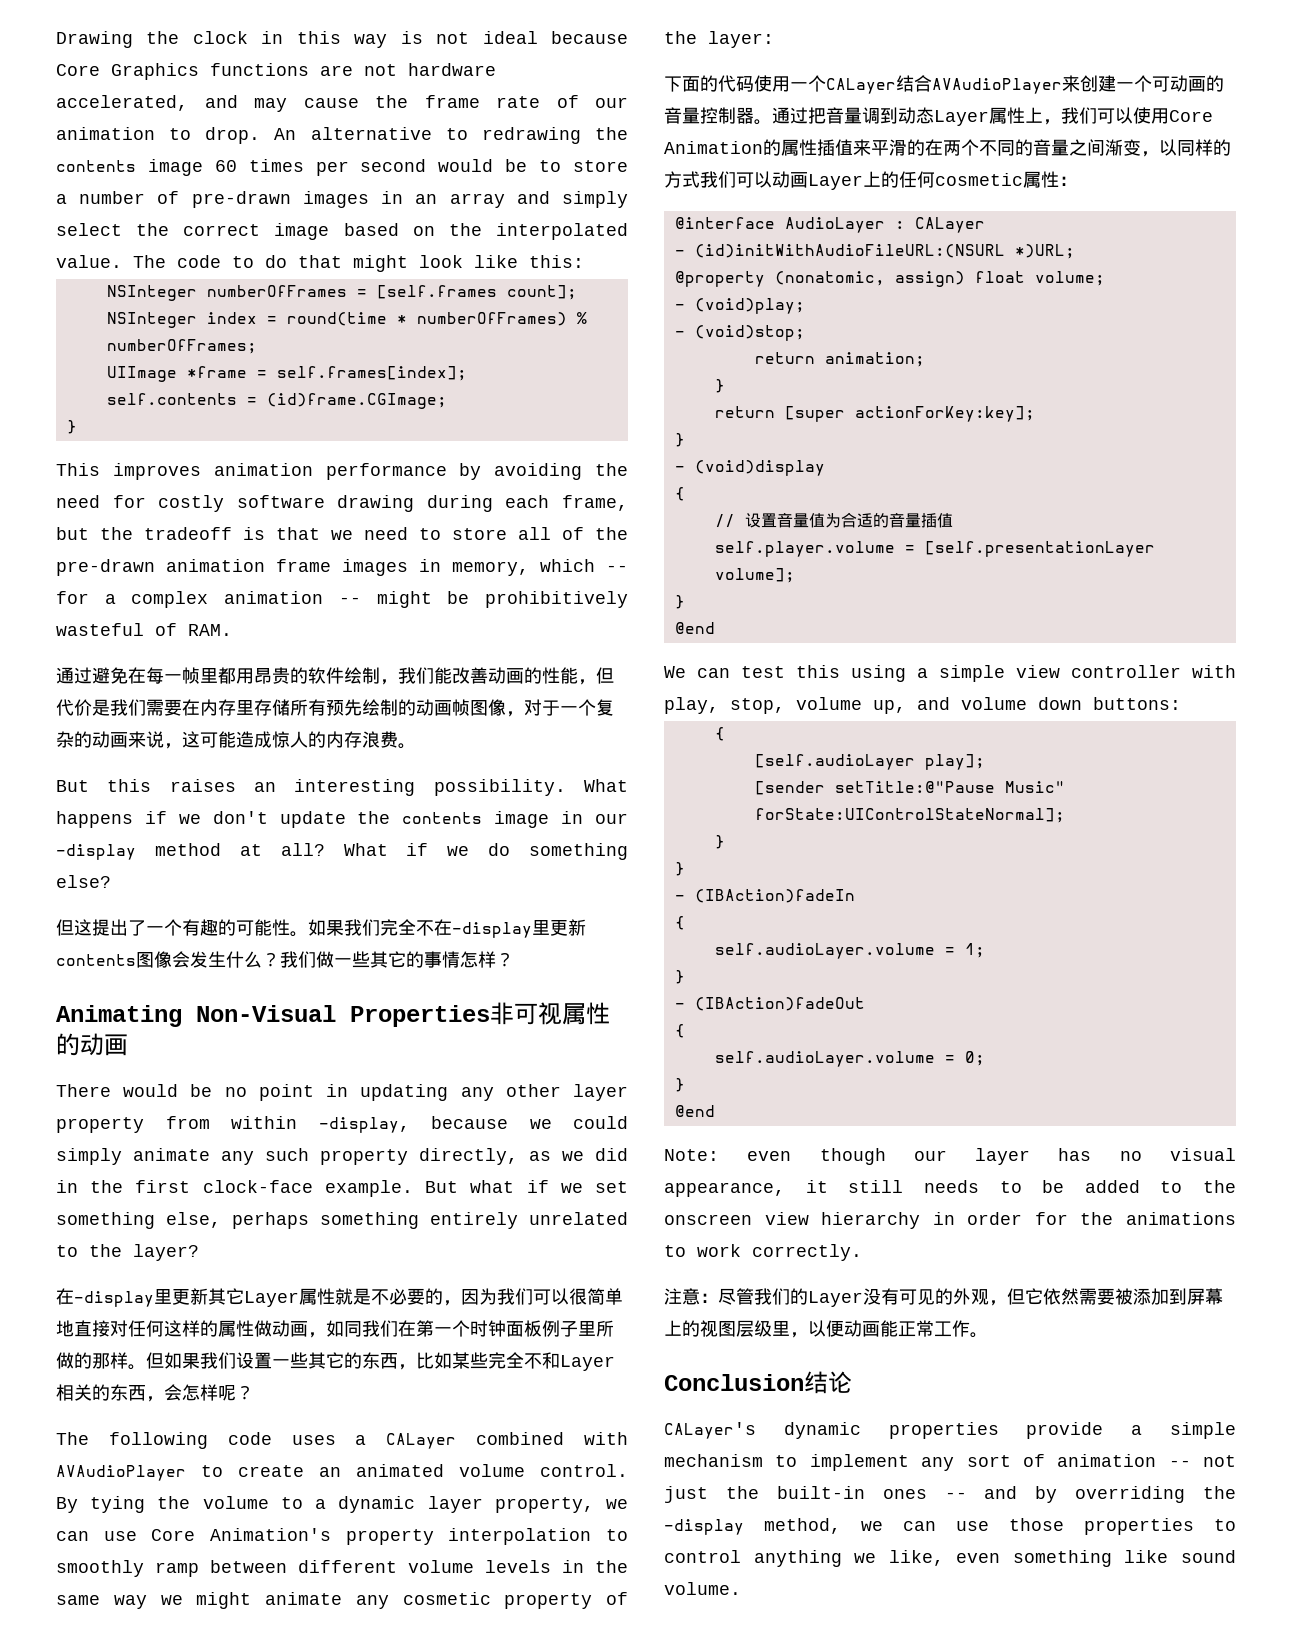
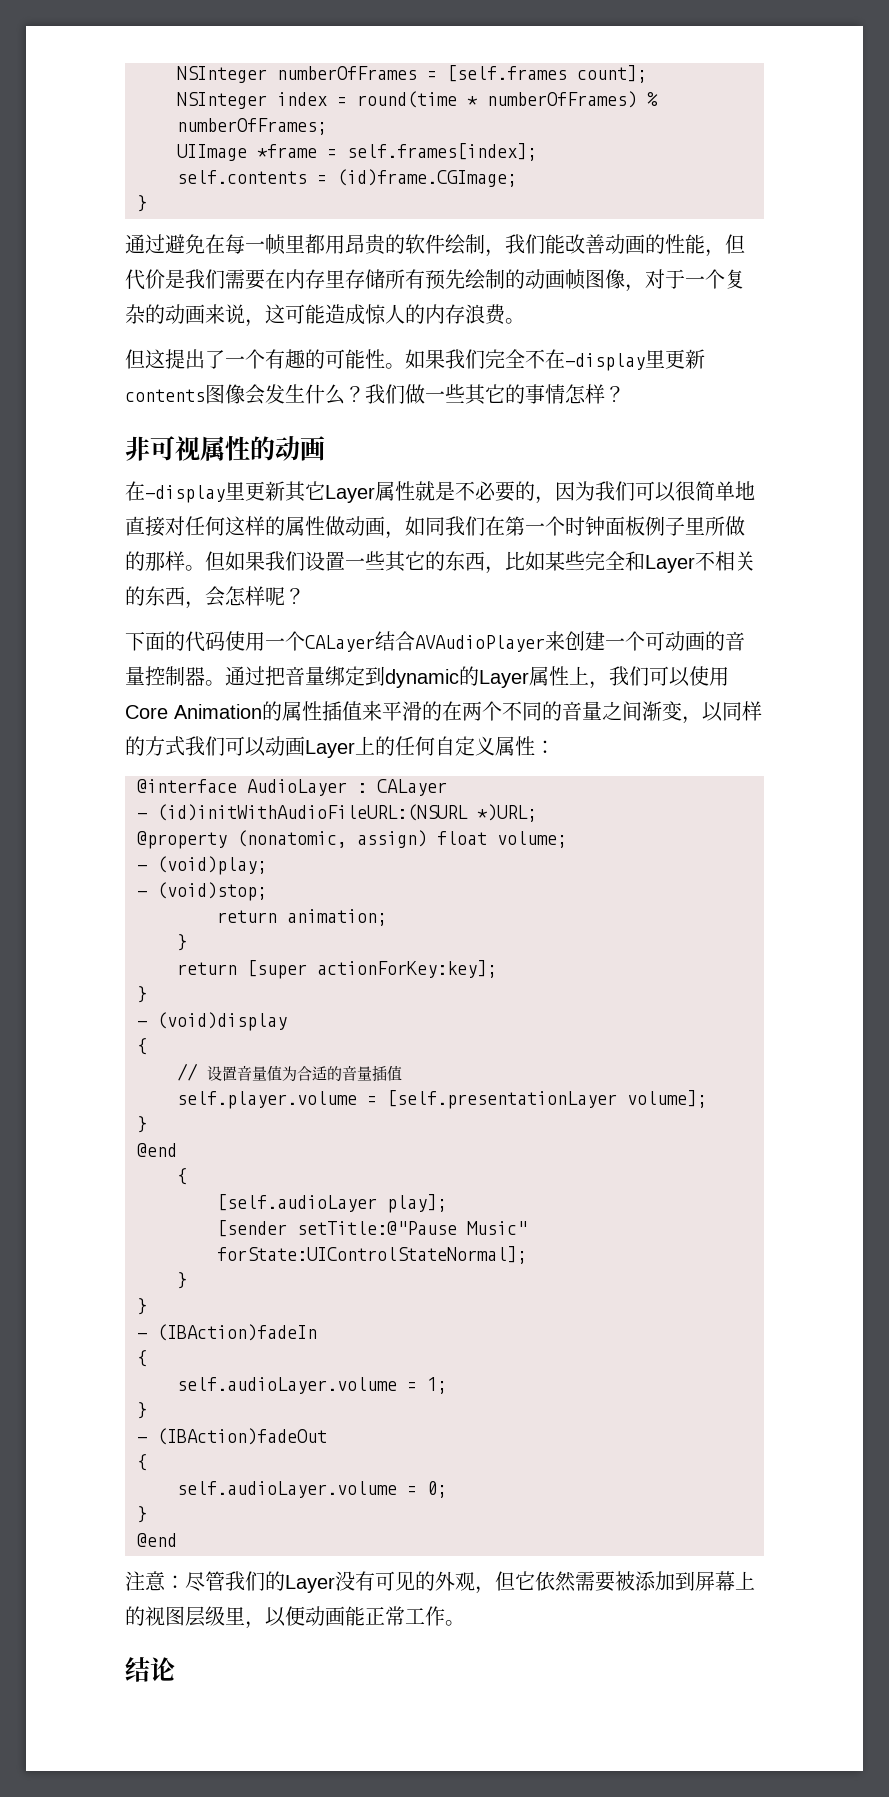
- Drawing the clock in this way is not ideal because Core Graphics functions are not hardware accelerated, and may cause the frame rate of our animation to drop. An alternative to redrawing the contents image 60 times per second would be to store a number of pre-drawn images in an array and simply select the correct image based on the interpolated value. The code to do that might look like this:
- This improves animation performance by avoiding the need for costly software drawing during each frame, but the tradeoff is that we need to store all of the pre-drawn animation frame images in memory, which -- for a complex animation -- might be prohibitively wasteful of RAM.
- But this raises an interesting possibility. What happens if we don't update the contents image in our -display method at all? What if we do something else?
- Animating Non-Visual Properties非可视属性的动画
+ 非可视属性的动画
- There would be no point in updating any other layer property from within -display, because we could simply animate any such property directly, as we did in the first clock-face example. But what if we set something else, perhaps something entirely unrelated to the layer?
- 但如果我们设置一些其它的东西，比如某些完全不和Layer相关的东西，会怎样呢？
+ 但如果我们设置一些其它的东西，比如某些完全和Layer不相关的东西，会怎样呢？
- The following code uses a CALayer combined with AVAudioPlayer to create an animated volume control. By tying the volume to a dynamic layer property, we can use Core Animation's property interpolation to smoothly ramp between different volume levels in the same way we might animate any cosmetic property of the layer:
- 通过把音量调到动态Layer属性上，我们可以使用Core Animation的属性插值来平滑的在两个不同的音量之间渐变，以同样的方式我们可以动画Layer上的任何cosmetic属性：
+ 通过把音量绑定到dynamic的Layer属性上，我们可以使用Core Animation的属性插值来平滑的在两个不同的音量之间渐变，以同样的方式我们可以动画Layer上的任何自定义属性：
- We can test this using a simple view controller with play, stop, volume up, and volume down buttons:
- Note: even though our layer has no visual appearance, it still needs to be added to the onscreen view hierarchy in order for the animations to work correctly.
- Conclusion结论
+ 结论
- CALayer's dynamic properties provide a simple mechanism to implement any sort of animation -- not just the built-in ones -- and by overriding the -display method, we can use those properties to control anything we like, even something like sound volume.

